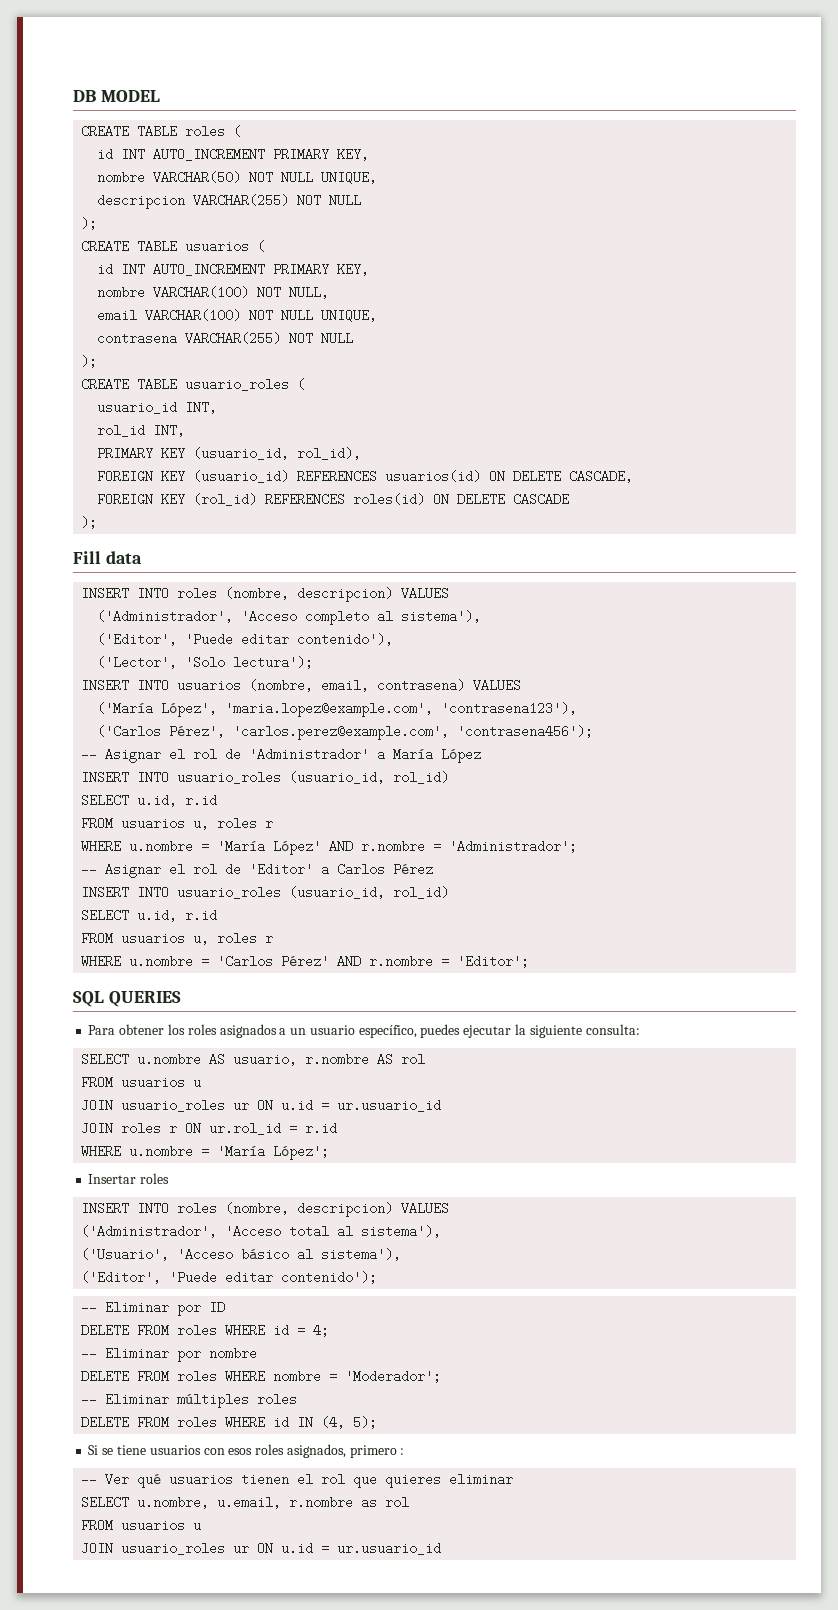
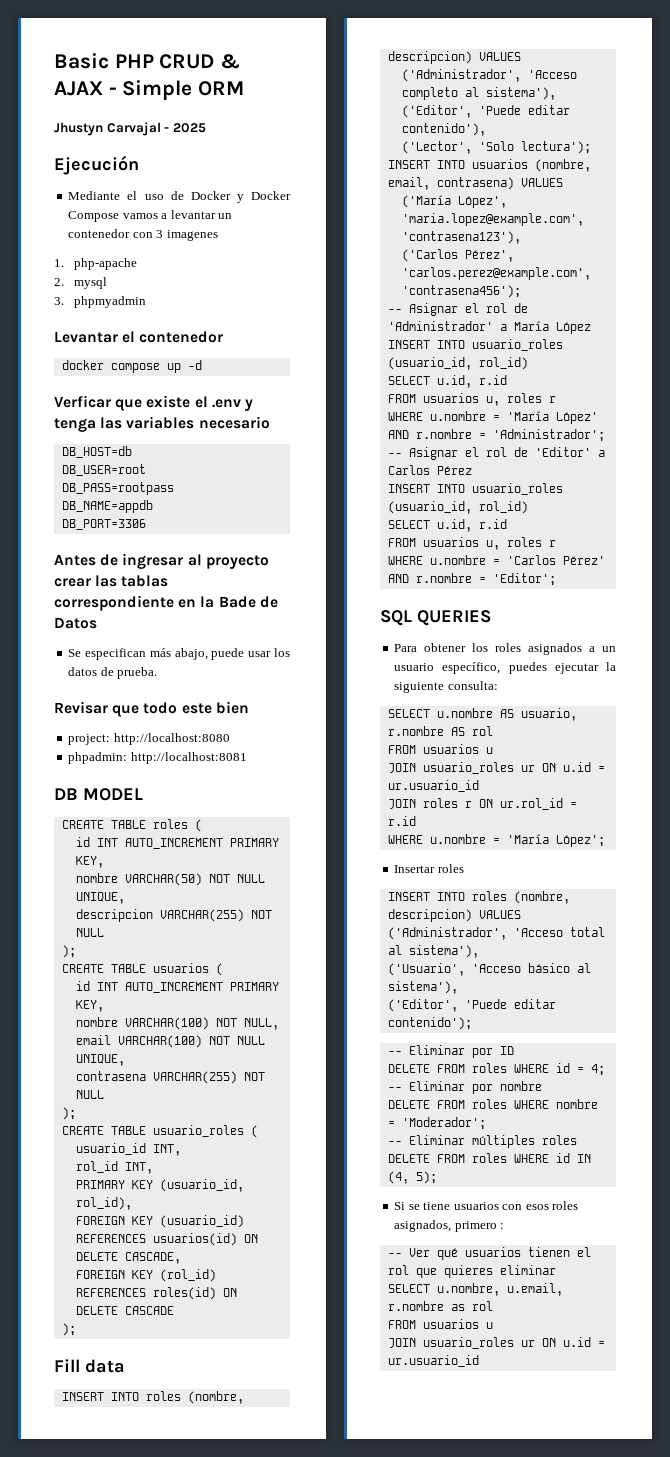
+ Basic PHP CRUD & AJAX - Simple ORM
+ Jhustyn Carvajal - 2025
+ Ejecución
+ Mediante el uso de Docker y Docker Compose vamos a levantar un contenedor con 3 imagenes
+ 1. php-apache
+ 2. mysql
+ 3. phpmyadmin
+ Levantar el contenedor
+ docker compose up -d
+ Verficar que existe el .env y tenga las variables necesario
+ DB_HOST=db
+ DB_USER=root
+ DB_PASS=rootpass
+ DB_NAME=appdb
+ DB_PORT=3306
+ Antes de ingresar al proyecto crear las tablas correspondiente en la Bade de Datos
+ Se especifican más abajo, puede usar los datos de prueba.
+ Revisar que todo este bien
+ project: http://localhost:8080
+ phpadmin: http://localhost:8081

